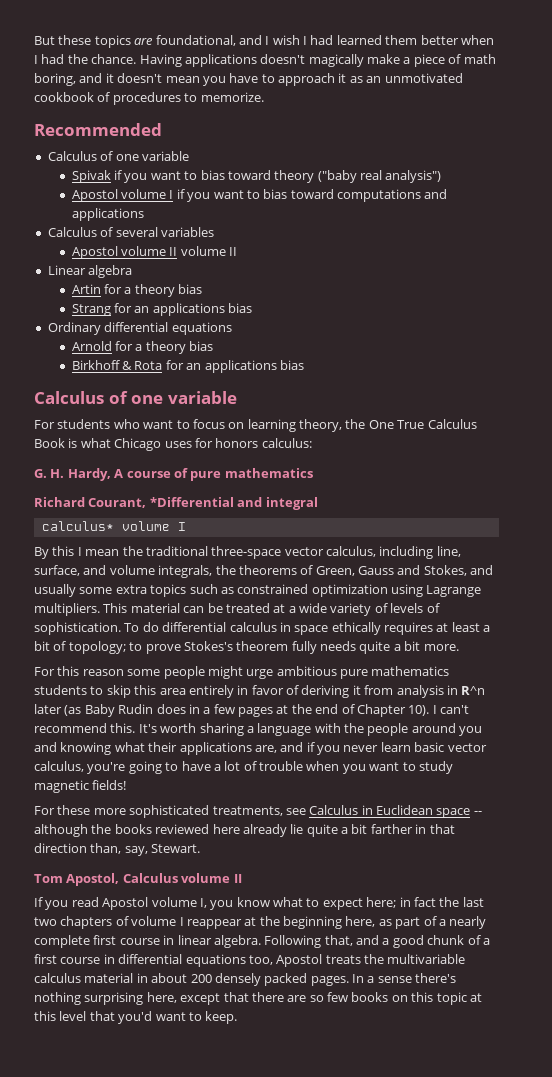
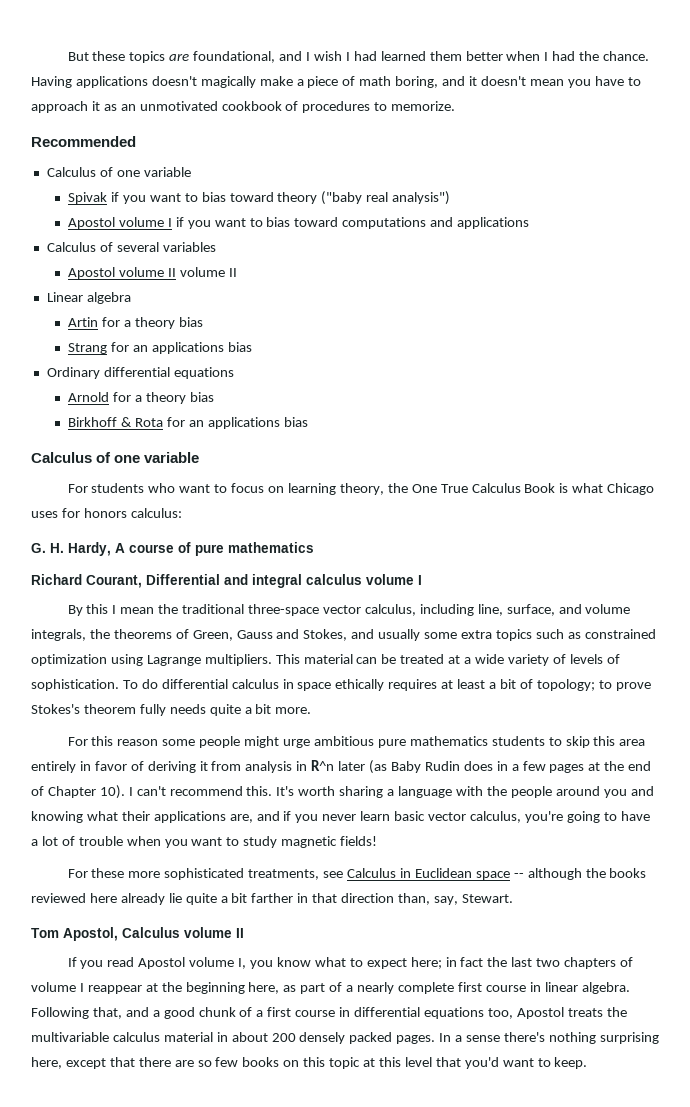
- Richard Courant, *Differential and integral
- calculus* volume I
+ Richard Courant, Differential and integral calculus volume I

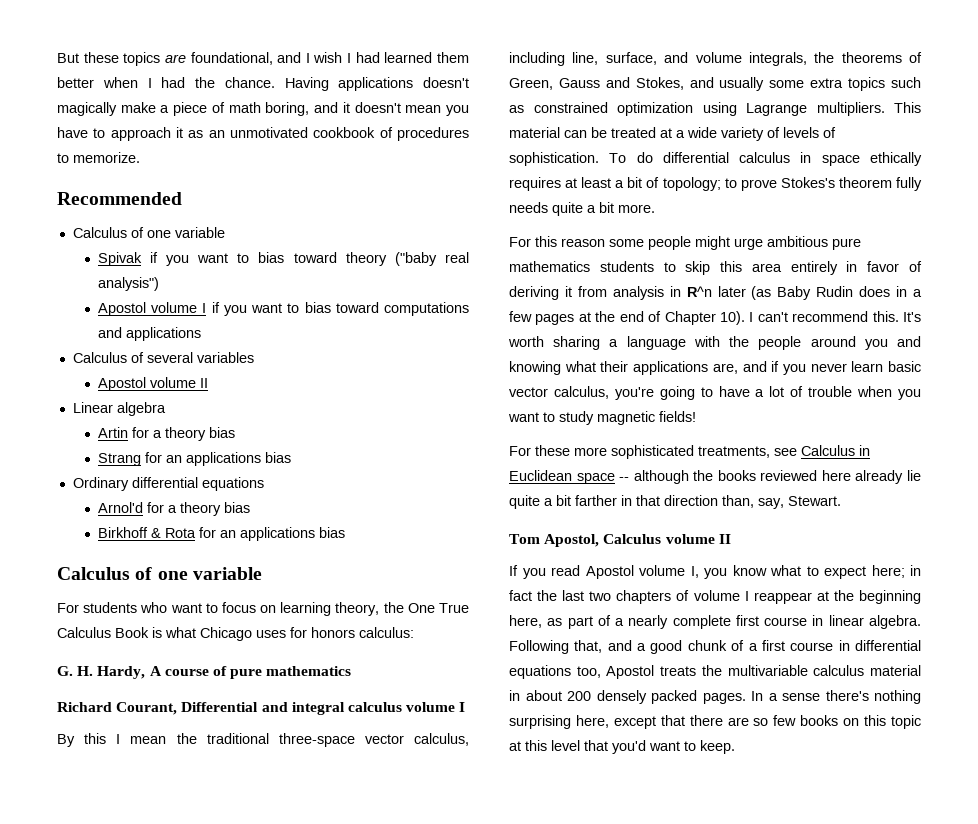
- Apostol volume II volume II
+ Apostol volume II
- Arnold for a theory bias
+ Arnol'd for a theory bias

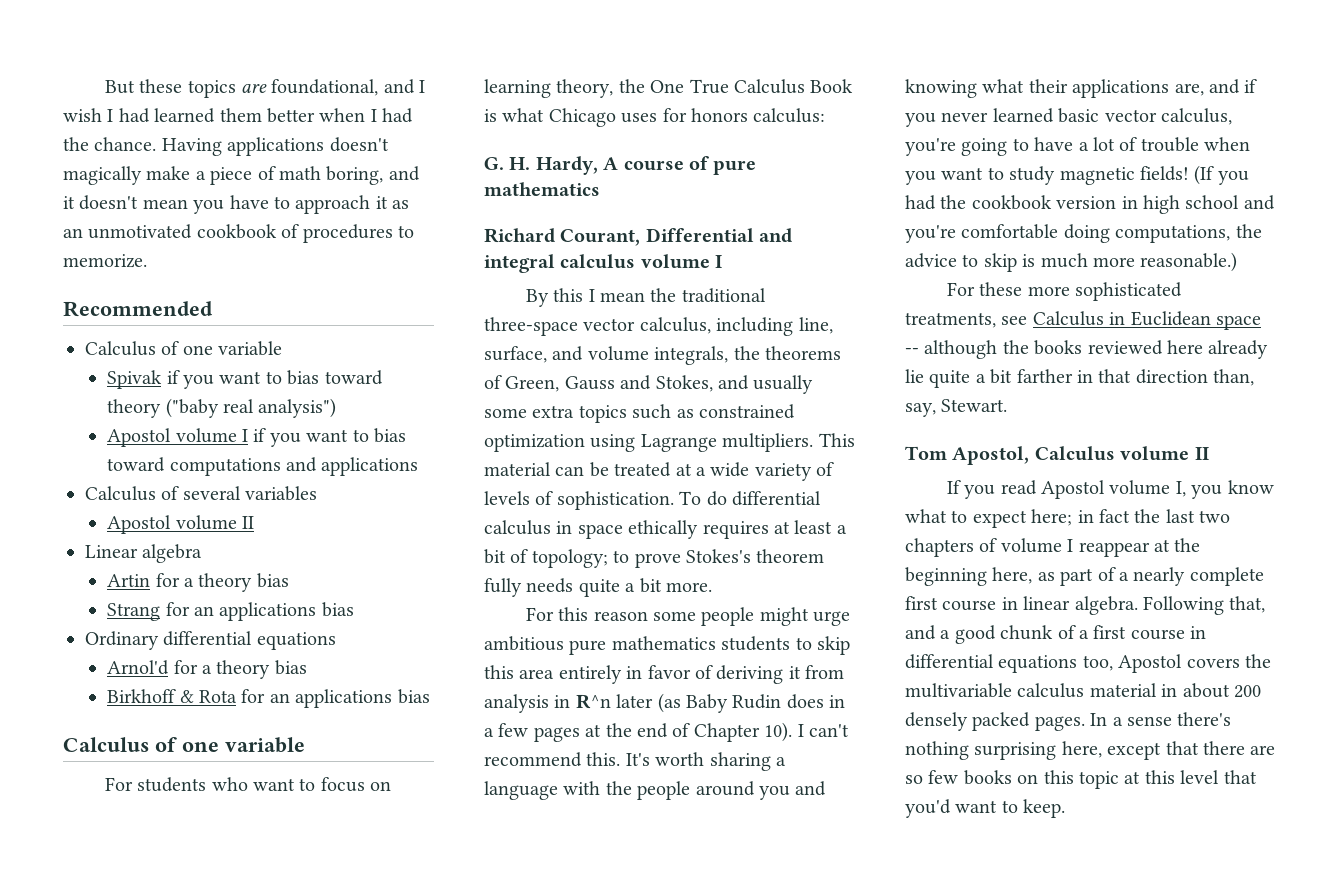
- It's worth sharing a language with the people around you and knowing what their applications are, and if you never learn basic vector calculus, you're going to have a lot of trouble when you want to study magnetic fields!
+ It's worth sharing a language with the people around you and knowing what their applications are, and if you never learned basic vector calculus, you're going to have a lot of trouble when you want to study magnetic fields! (If you had the cookbook version in high school and you're comfortable doing computations, the advice to skip is much more reasonable.)
- Following that, and a good chunk of a first course in differential equations too, Apostol treats the multivariable calculus material in about 200 densely packed pages.
+ Following that, and a good chunk of a first course in differential equations too, Apostol covers the multivariable calculus material in about 200 densely packed pages.

